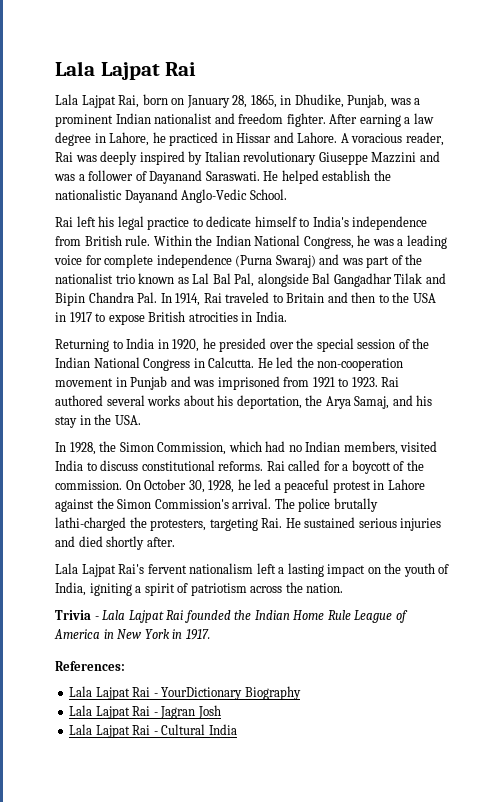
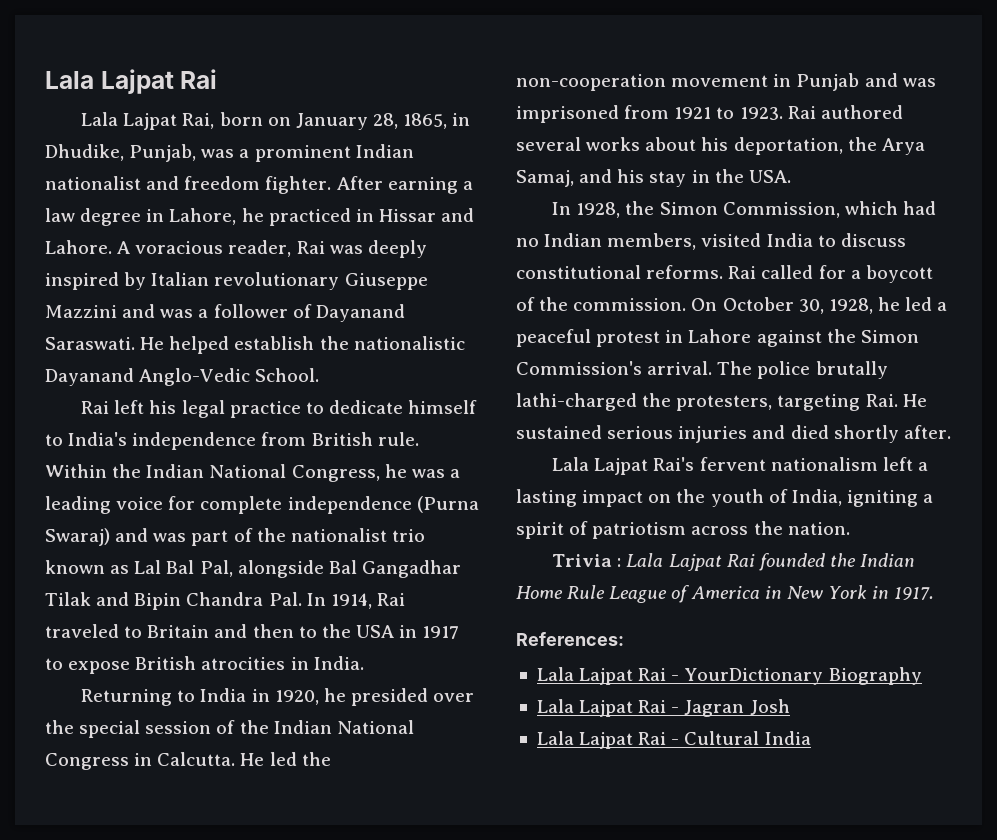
- Trivia - Lala Lajpat Rai founded the Indian Home Rule League of America in New York in 1917.
+ Trivia : Lala Lajpat Rai founded the Indian Home Rule League of America in New York in 1917.

